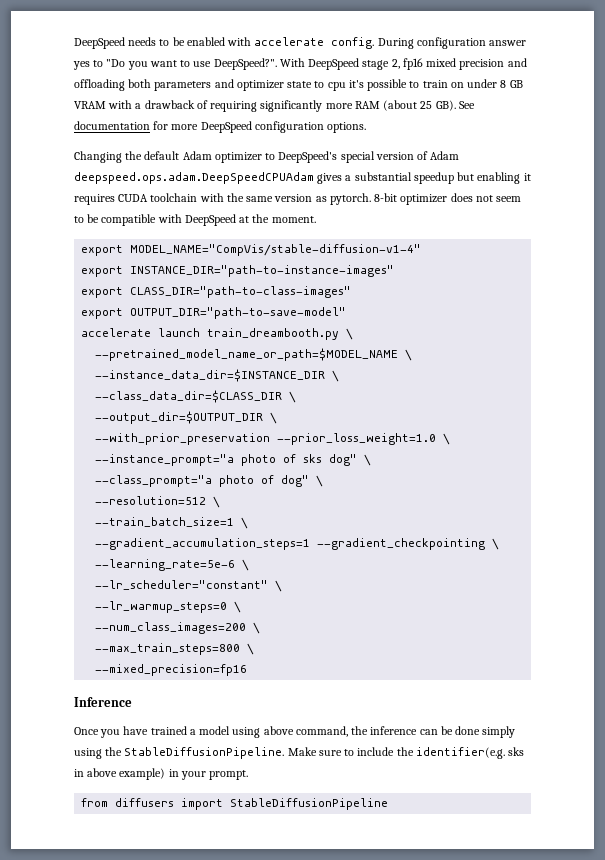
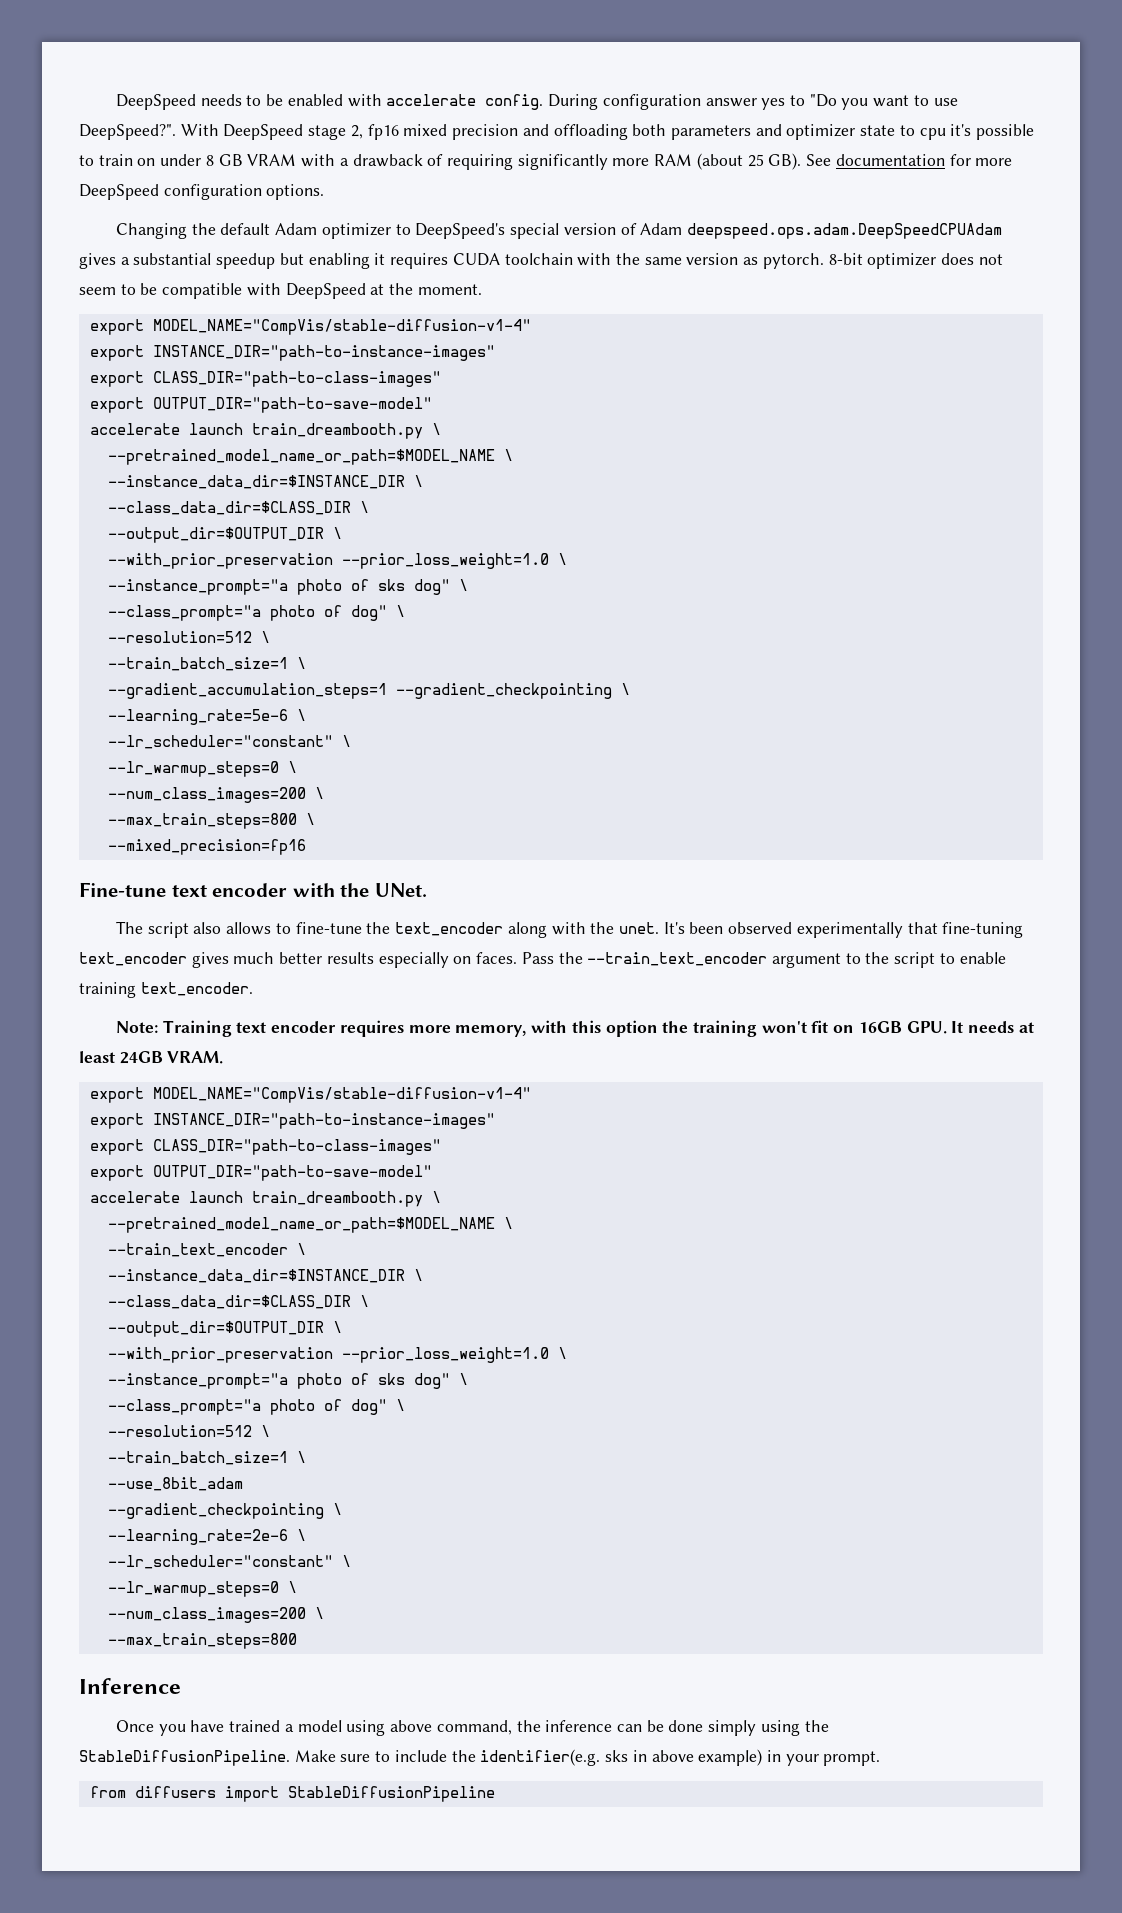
+ Fine-tune text encoder with the UNet.
+ The script also allows to fine-tune the text_encoder along with the unet. It's been observed experimentally that fine-tuning text_encoder gives much better results especially on faces. Pass the --train_text_encoder argument to the script to enable training text_encoder.
+ Note: Training text encoder requires more memory, with this option the training won't fit on 16GB GPU. It needs at least 24GB VRAM.
+ export MODEL_NAME="CompVis/stable-diffusion-v1-4"
+ export INSTANCE_DIR="path-to-instance-images"
+ export CLASS_DIR="path-to-class-images"
+ export OUTPUT_DIR="path-to-save-model"
+ accelerate launch train_dreambooth.py \
+ --pretrained_model_name_or_path=$MODEL_NAME \
+ --train_text_encoder \
+ --instance_data_dir=$INSTANCE_DIR \
+ --class_data_dir=$CLASS_DIR \
+ --output_dir=$OUTPUT_DIR \
+ --with_prior_preservation --prior_loss_weight=1.0 \
+ --instance_prompt="a photo of sks dog" \
+ --class_prompt="a photo of dog" \
+ --resolution=512 \
+ --train_batch_size=1 \
+ --use_8bit_adam
+ --gradient_checkpointing \
+ --learning_rate=2e-6 \
+ --lr_scheduler="constant" \
+ --lr_warmup_steps=0 \
+ --num_class_images=200 \
+ --max_train_steps=800

